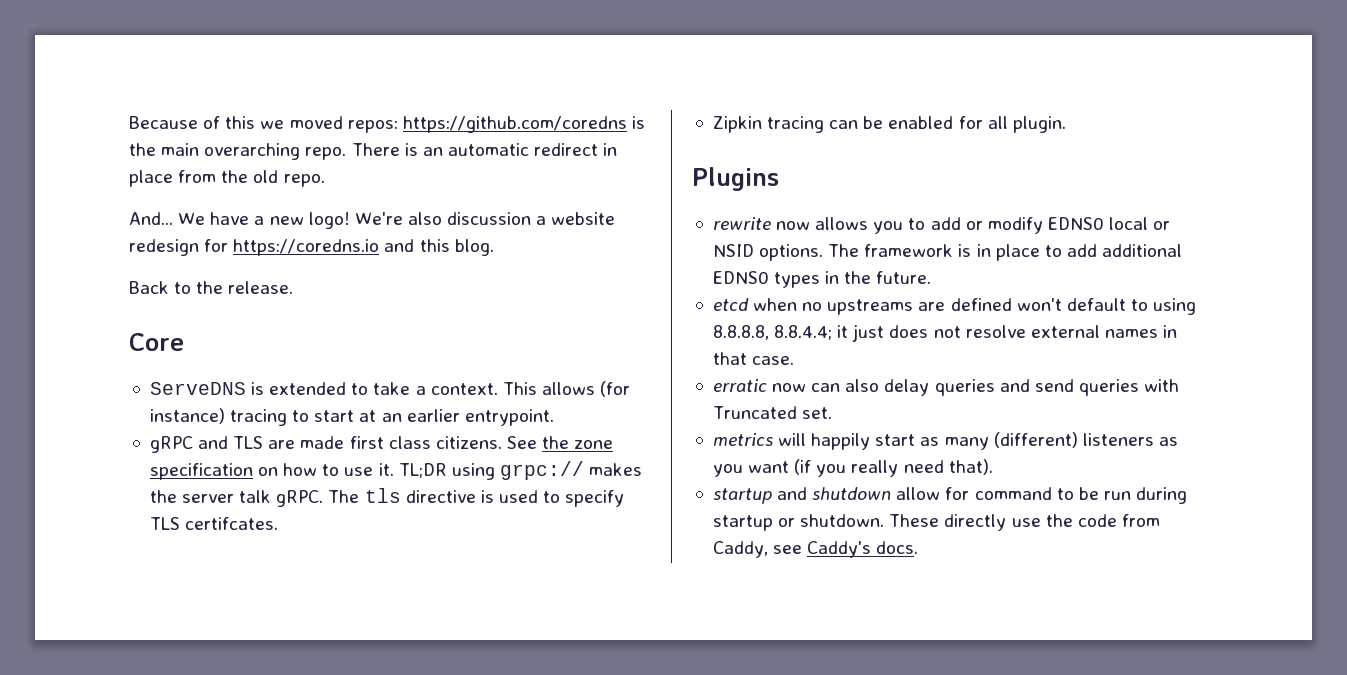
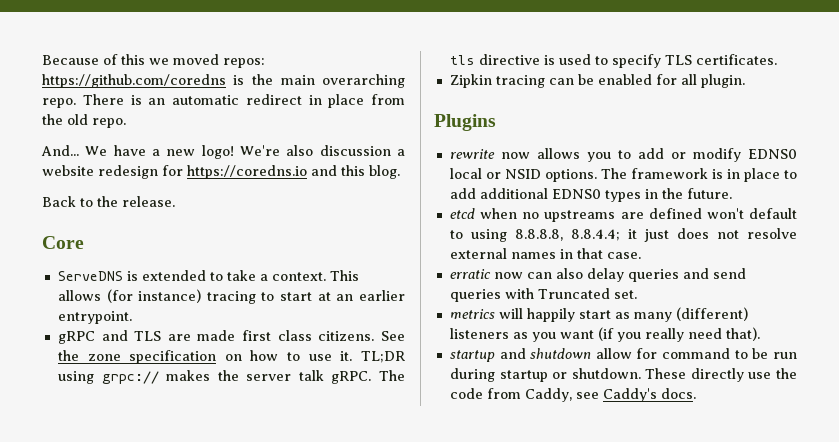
- The tls directive is used to specify TLS certifcates.
+ The tls directive is used to specify TLS certificates.

